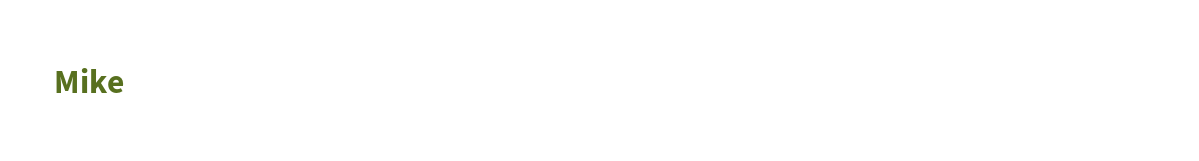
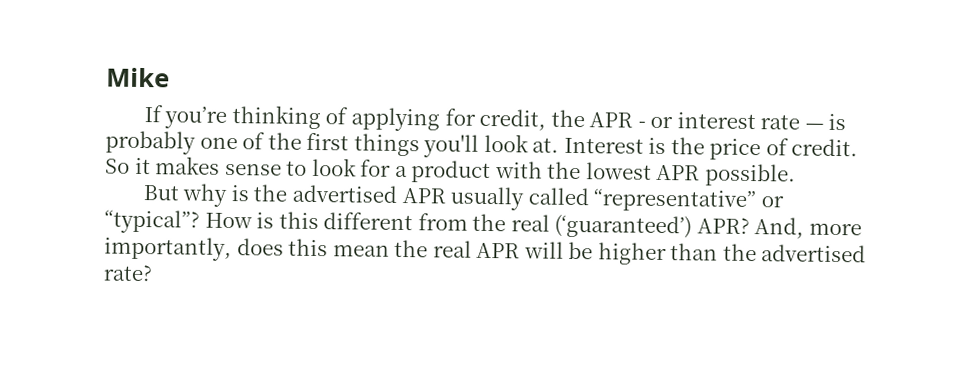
+ If you’re thinking of applying for credit, the APR - or interest rate — is probably one of the first things you'll look at. Interest is the price of credit. So it makes sense to look for a product with the lowest APR possible.
+ But why is the advertised APR usually called “representative” or “typical”? How is this different from the real (‘guaranteed’) APR? And, more importantly, does this mean the real APR will be higher than the advertised rate?

